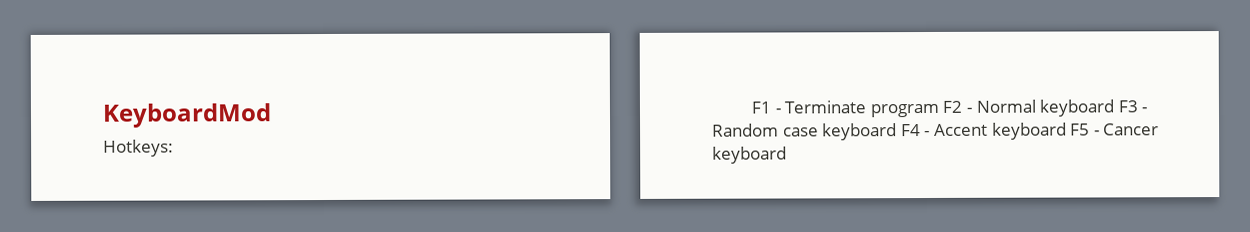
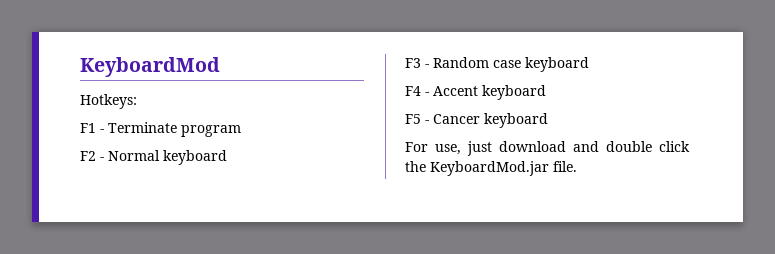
- F1 - Terminate program F2 - Normal keyboard F3 - Random case keyboard F4 - Accent keyboard F5 - Cancer keyboard
+ F1 - Terminate program
+ F2 - Normal keyboard
+ F3 - Random case keyboard
+ F4 - Accent keyboard
+ F5 - Cancer keyboard
+ For use, just download and double click the KeyboardMod.jar file.

